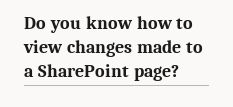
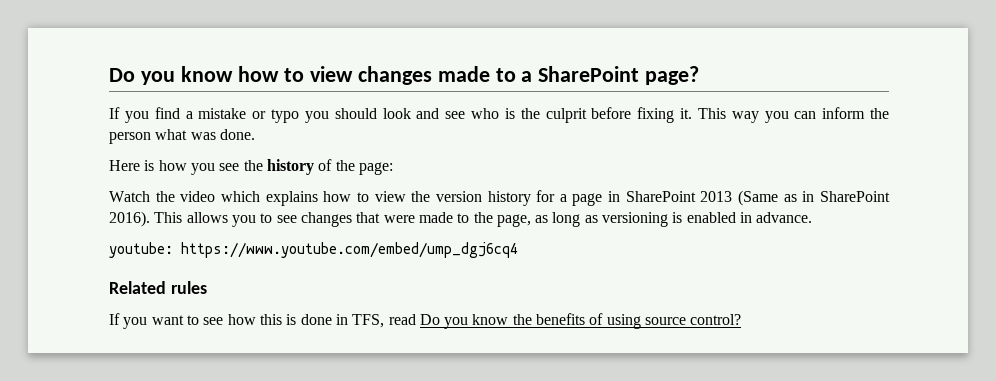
+ If you find a mistake or typo you should look and see who is the culprit before fixing it. This way you can inform the person what was done.
+ Here is how you see the history of the page:
+ Watch the video which explains how to view the version history for a page in SharePoint 2013 (Same as in SharePoint 2016). This allows you to see changes that were made to the page, as long as versioning is enabled in advance.
+ youtube: https://www.youtube.com/embed/ump_dgj6cq4
+ Related rules
+ If you want to see how this is done in TFS, read Do you know the benefits of using source control?

